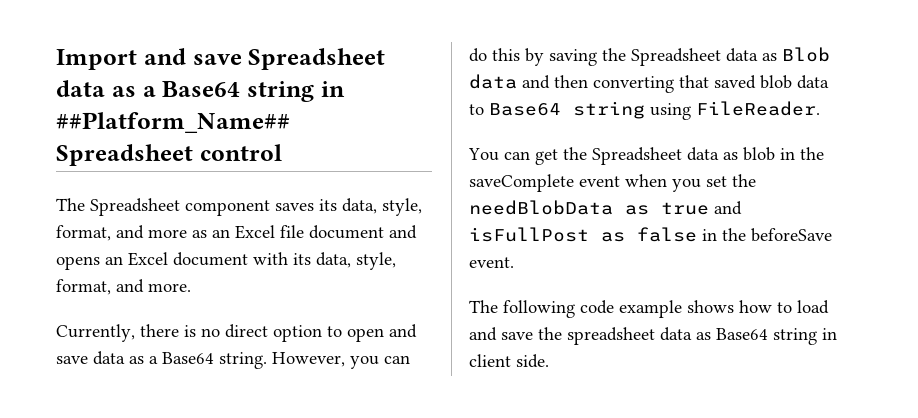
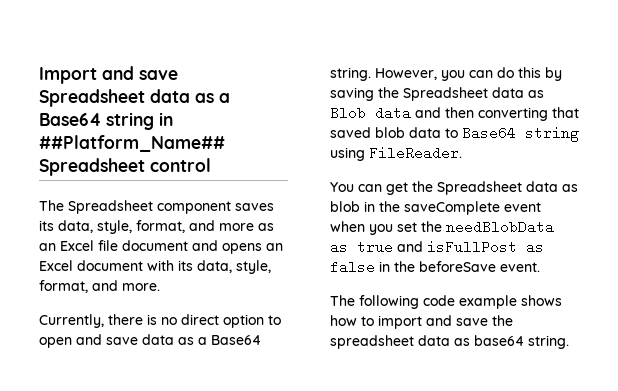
- The following code example shows how to load and save the spreadsheet data as Base64 string in client side.
+ The following code example shows how to import and save the spreadsheet data as base64 string.

